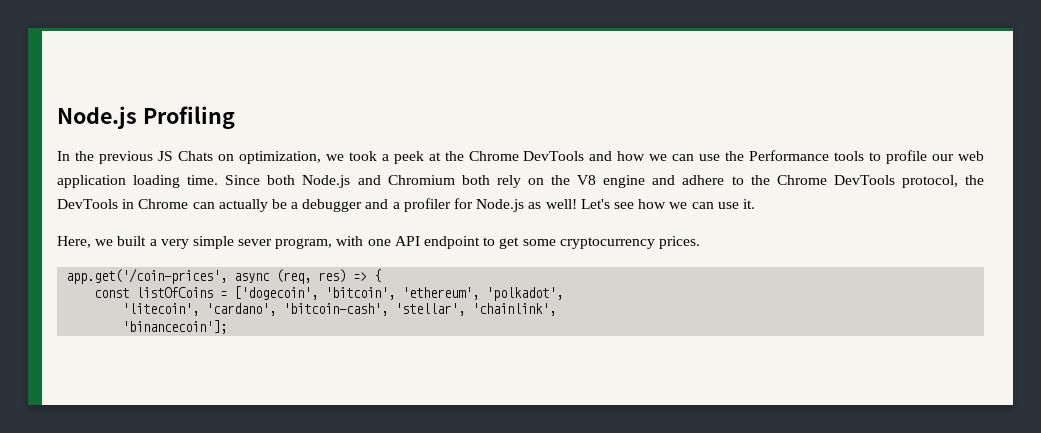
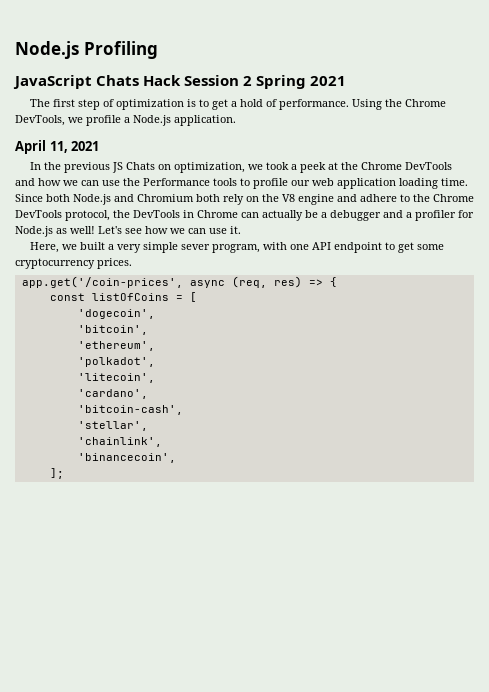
+ JavaScript Chats Hack Session 2 Spring 2021
+ The first step of optimization is to get a hold of performance. Using the Chrome DevTools, we profile a Node.js application.
+ April 11, 2021
- const listOfCoins = ['dogecoin', 'bitcoin', 'ethereum', 'polkadot',
+ const listOfCoins = [
+ 'dogecoin',
+ 'bitcoin',
+ 'ethereum',
+ 'polkadot',
- 'litecoin', 'cardano', 'bitcoin-cash', 'stellar', 'chainlink',
+ 'litecoin',
+ 'cardano',
+ 'bitcoin-cash',
+ 'stellar',
+ 'chainlink',
- 'binancecoin'];
+ 'binancecoin',
+ ];

